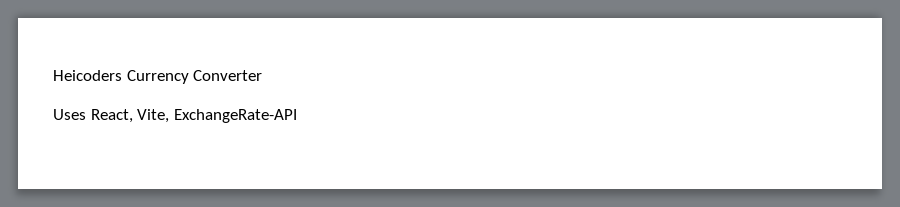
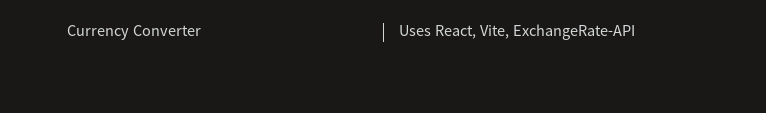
- Heicoders Currency Converter
+ Currency Converter

